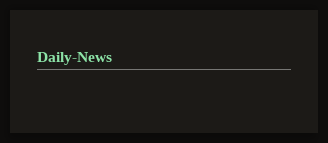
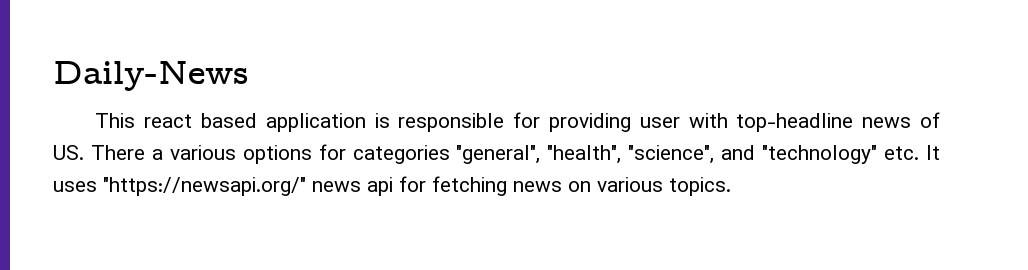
+ This react based application is responsible for providing user with top-headline news of US. There a various options for categories "general", "health", "science", and "technology" etc. It uses "https://newsapi.org/" news api for fetching news on various topics.

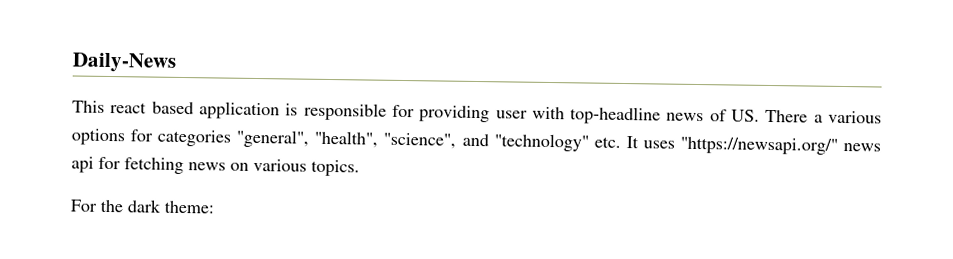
+ For the dark theme:

